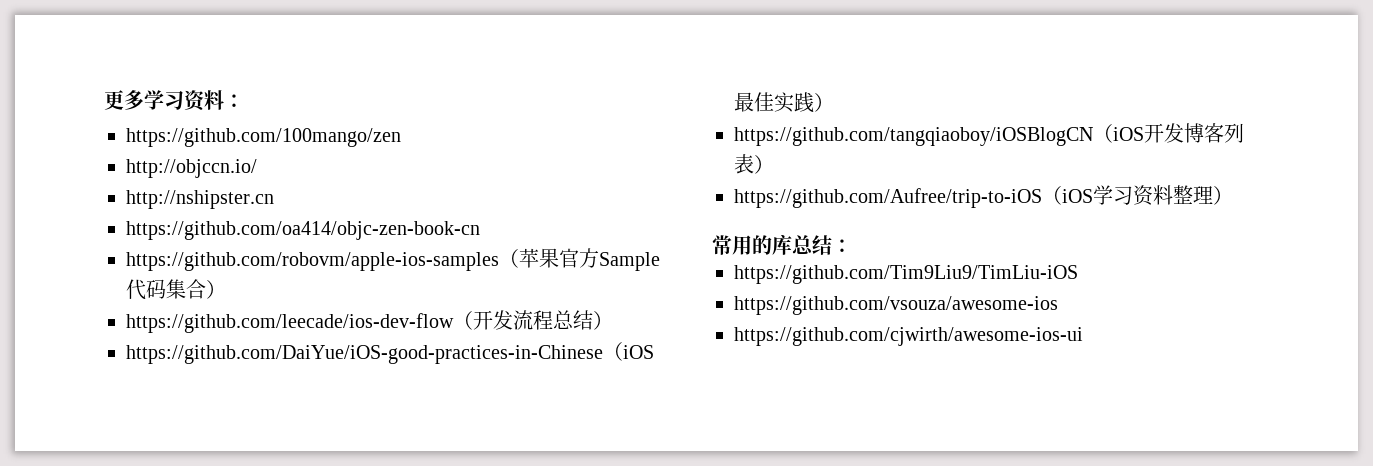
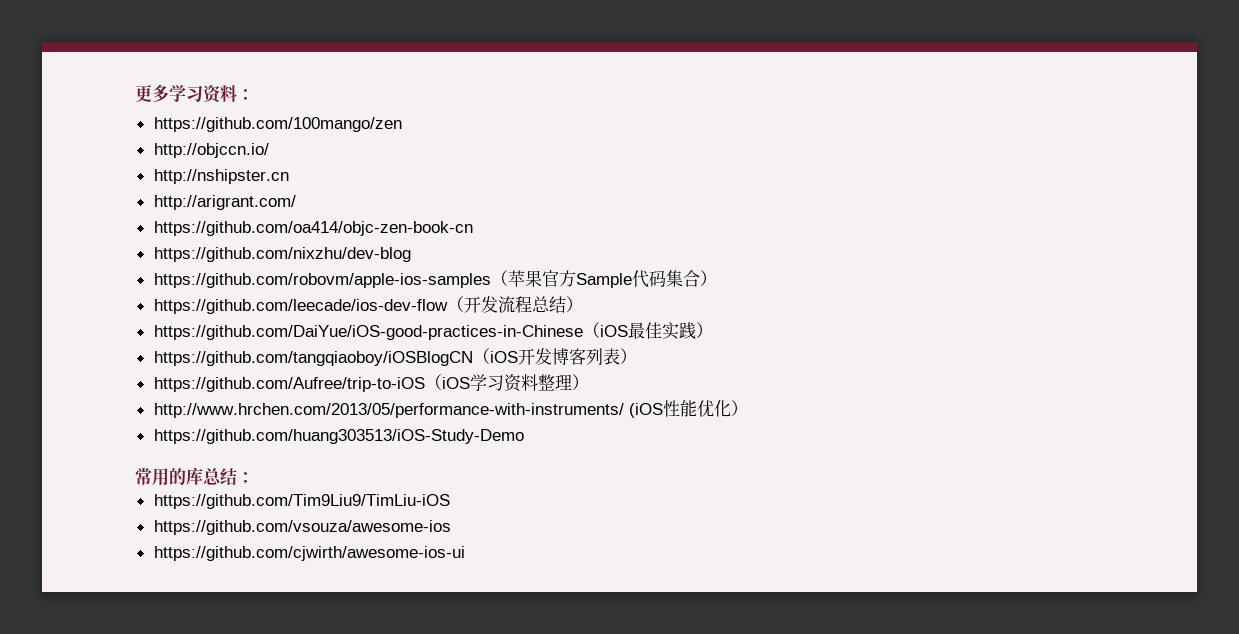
+ http://arigrant.com/
+ https://github.com/nixzhu/dev-blog
+ http://www.hrchen.com/2013/05/performance-with-instruments/ (iOS性能优化）
+ https://github.com/huang303513/iOS-Study-Demo

